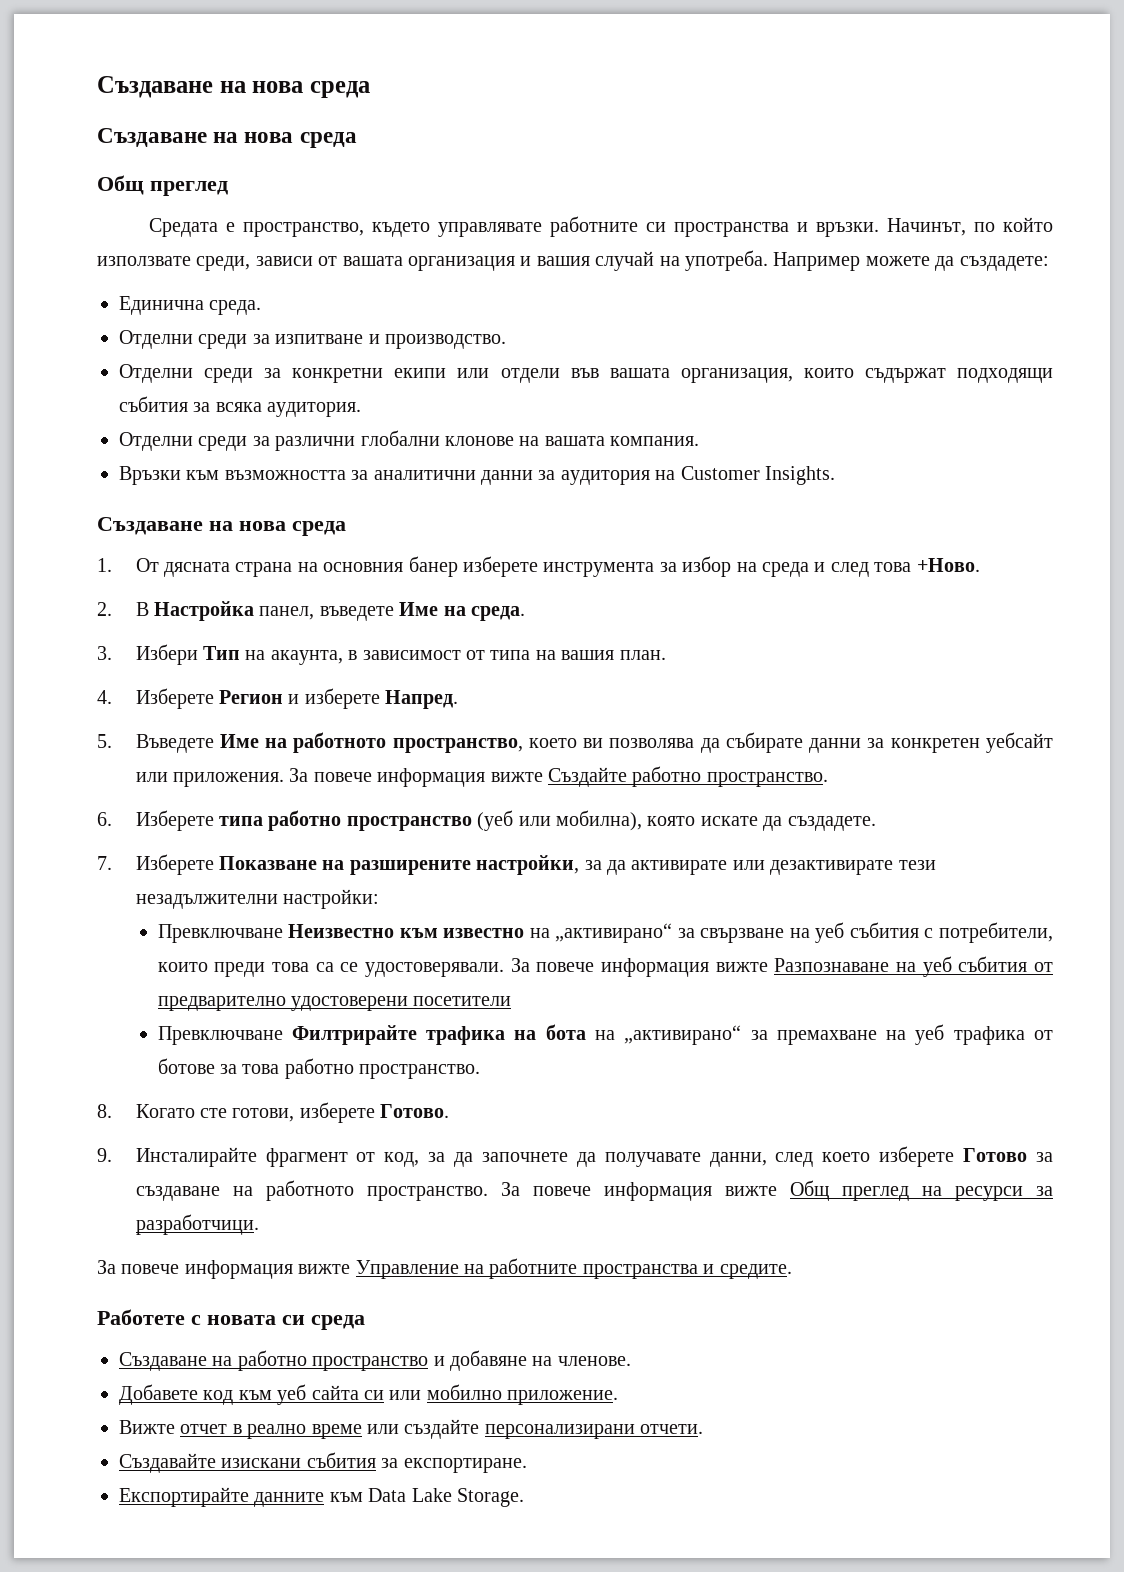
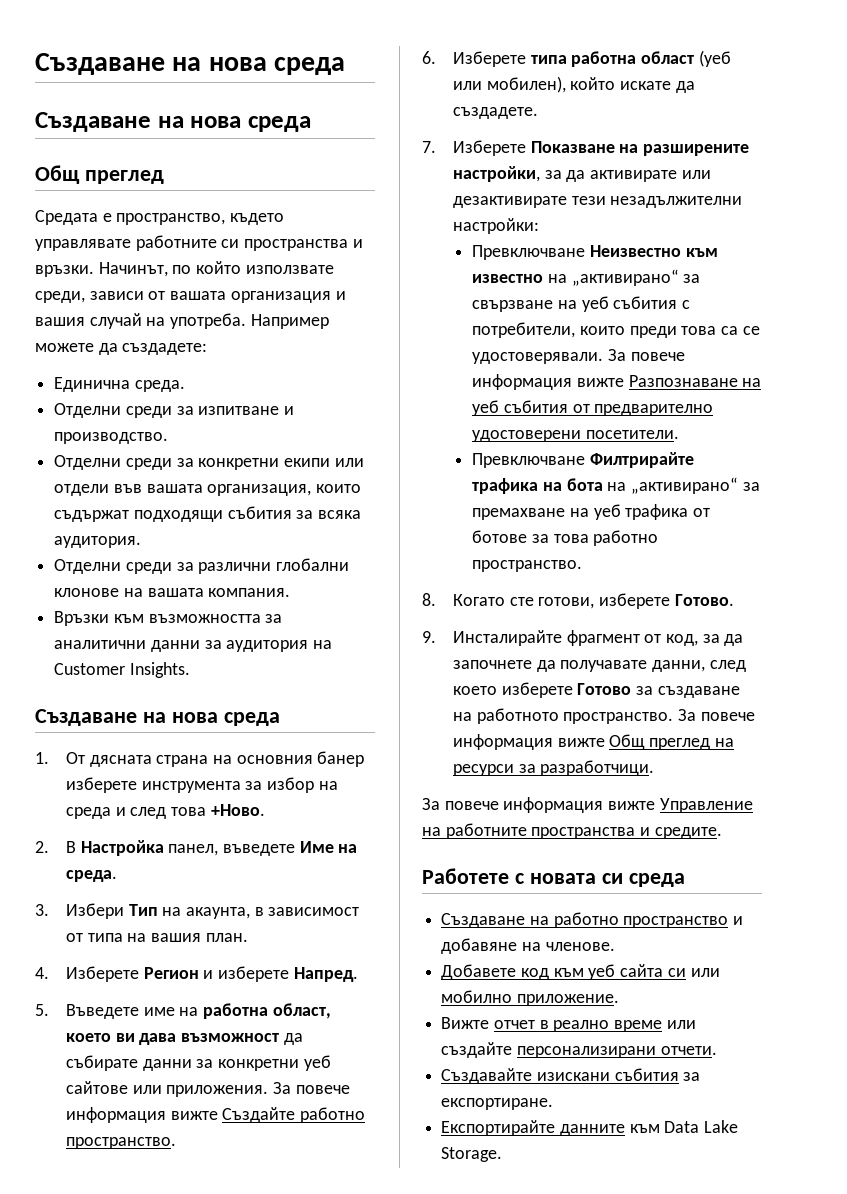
- 5. Въведете Име на работното пространство, което ви позволява да събирате данни за конкретен уебсайт или приложения.
+ 5. Въведете име на работна област, което ви дава възможност да събирате данни за конкретни уеб сайтове или приложения.
- 6. Изберете типа работно пространство (уеб или мобилна), която искате да създадете.
+ 6. Изберете типа работна област (уеб или мобилен), който искате да създадете.
- За повече информация вижте Разпознаване на уеб събития от предварително удостоверени посетители
+ За повече информация вижте Разпознаване на уеб събития от предварително удостоверени посетители.

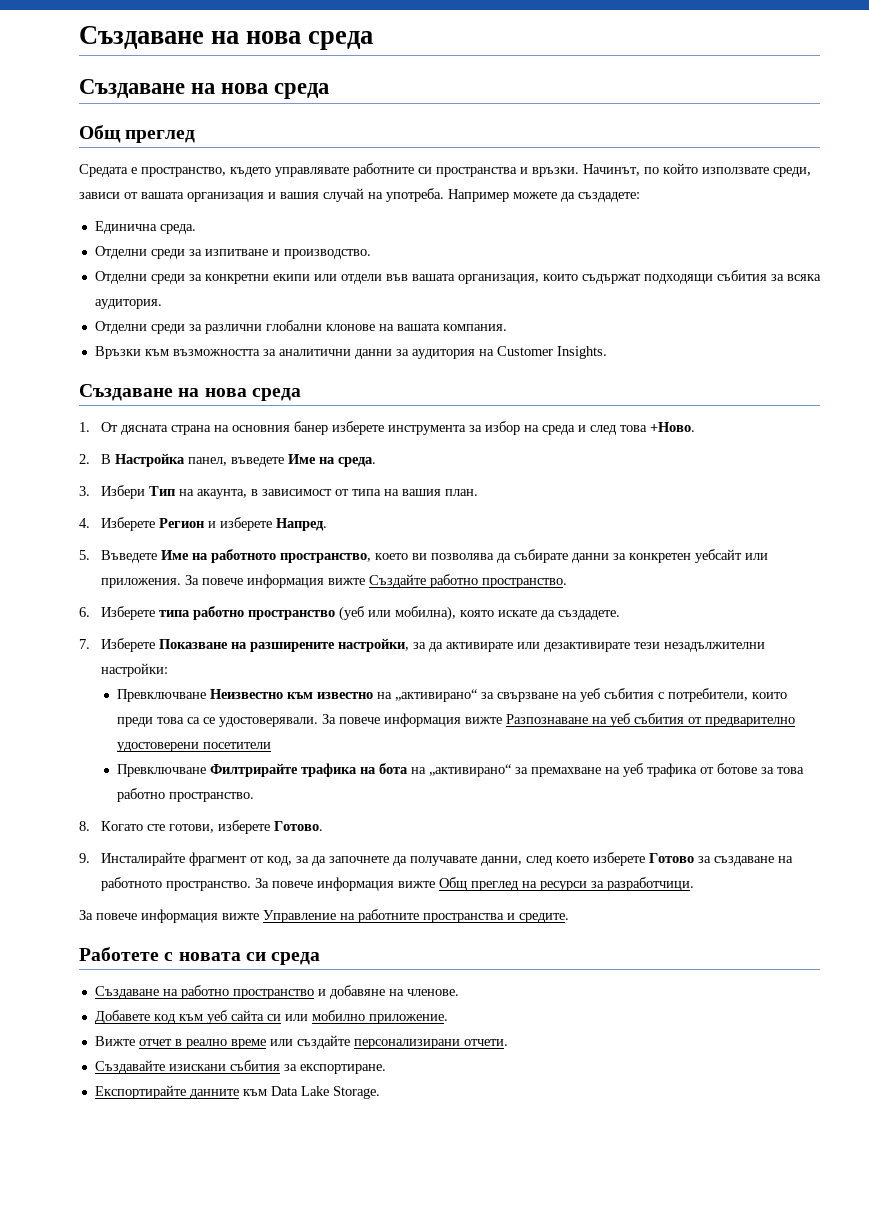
- 5. Въведете име на работна област, което ви дава възможност да събирате данни за конкретни уеб сайтове или приложения.
+ 5. Въведете Име на работното пространство, което ви позволява да събирате данни за конкретен уебсайт или приложения.
- 6. Изберете типа работна област (уеб или мобилен), който искате да създадете.
+ 6. Изберете типа работно пространство (уеб или мобилна), която искате да създадете.
- За повече информация вижте Разпознаване на уеб събития от предварително удостоверени посетители.
+ За повече информация вижте Разпознаване на уеб събития от предварително удостоверени посетители

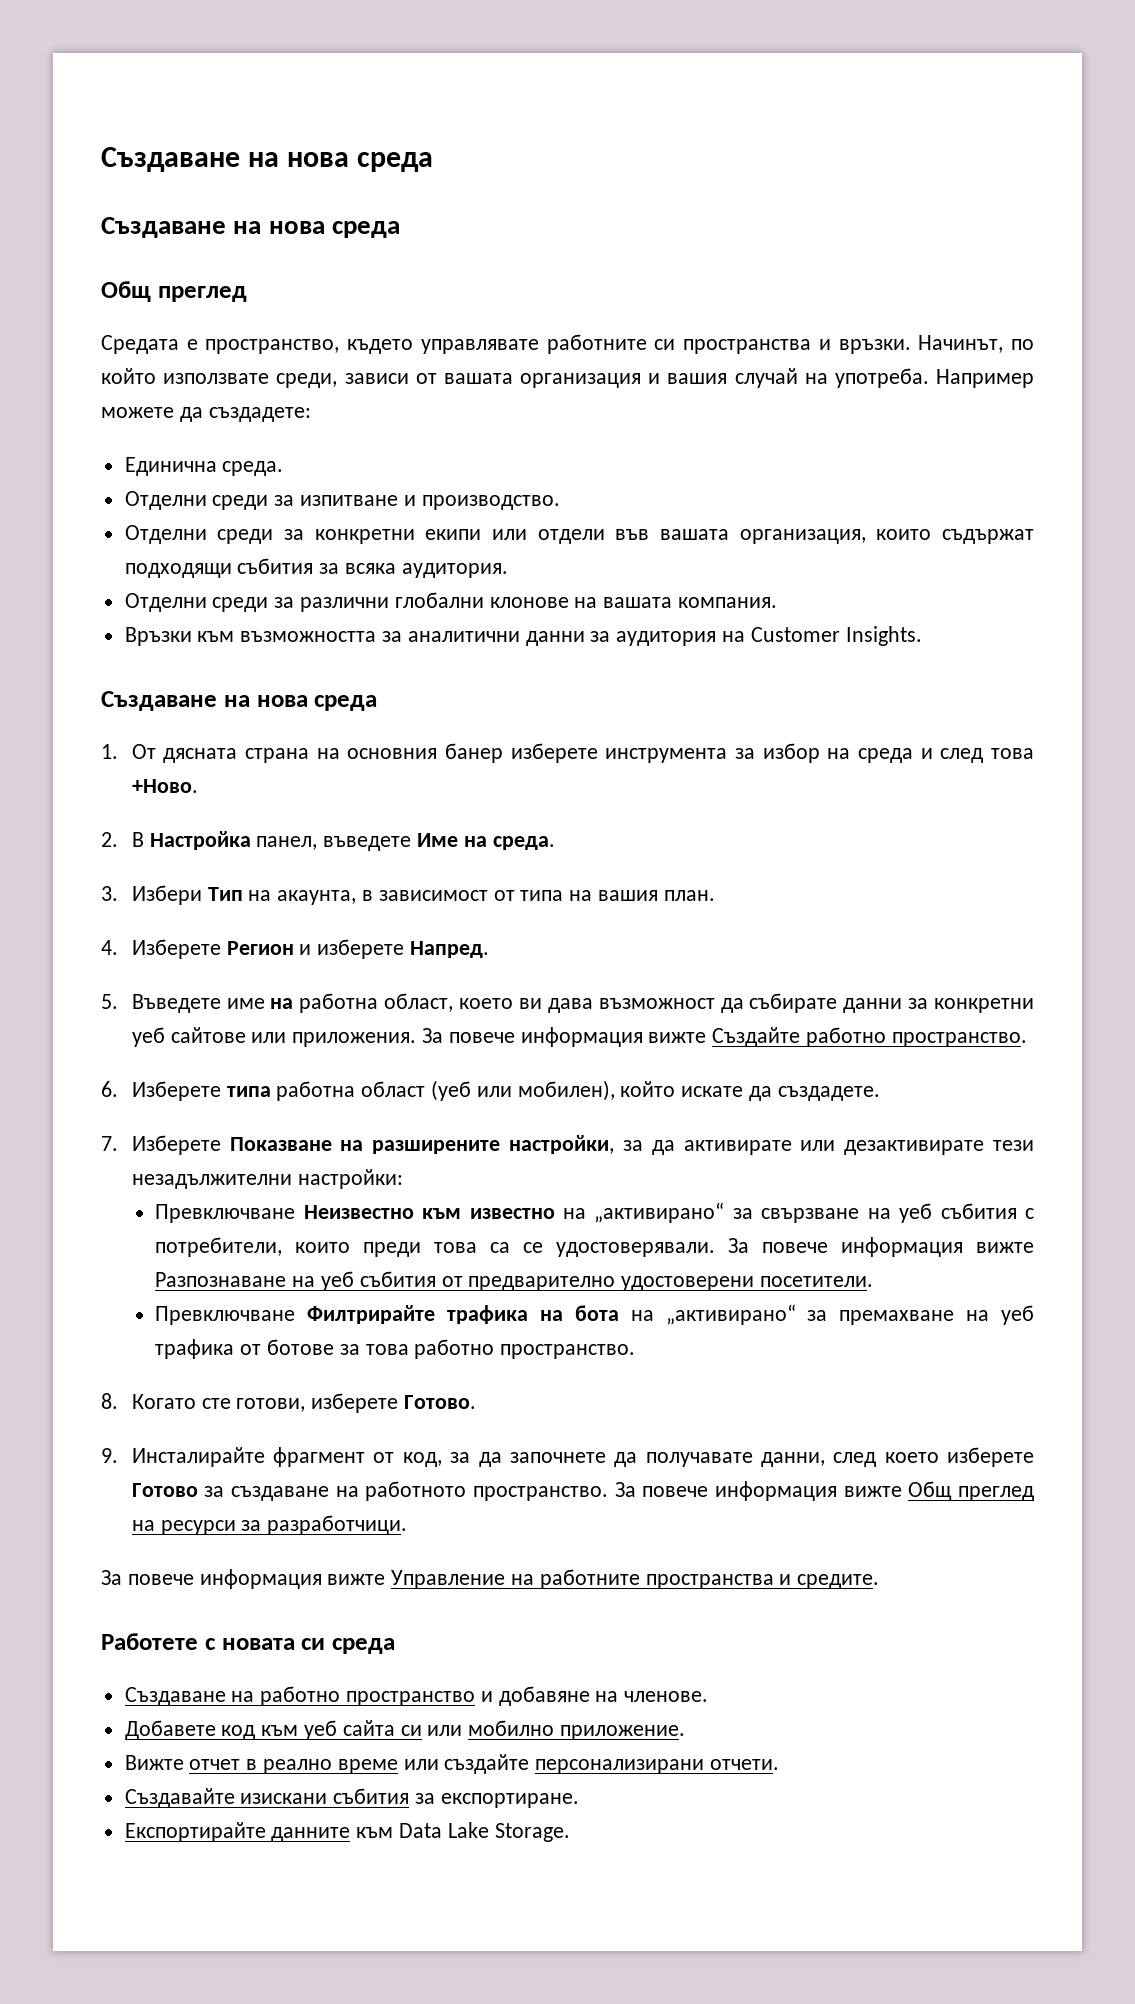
- 5. Въведете Име на работното пространство, което ви позволява да събирате данни за конкретен уебсайт или приложения.
+ 5. Въведете име на работна област, което ви дава възможност да събирате данни за конкретни уеб сайтове или приложения.
- 6. Изберете типа работно пространство (уеб или мобилна), която искате да създадете.
+ 6. Изберете типа работна област (уеб или мобилен), който искате да създадете.
- За повече информация вижте Разпознаване на уеб събития от предварително удостоверени посетители
+ За повече информация вижте Разпознаване на уеб събития от предварително удостоверени посетители.

